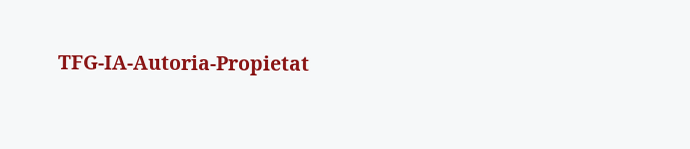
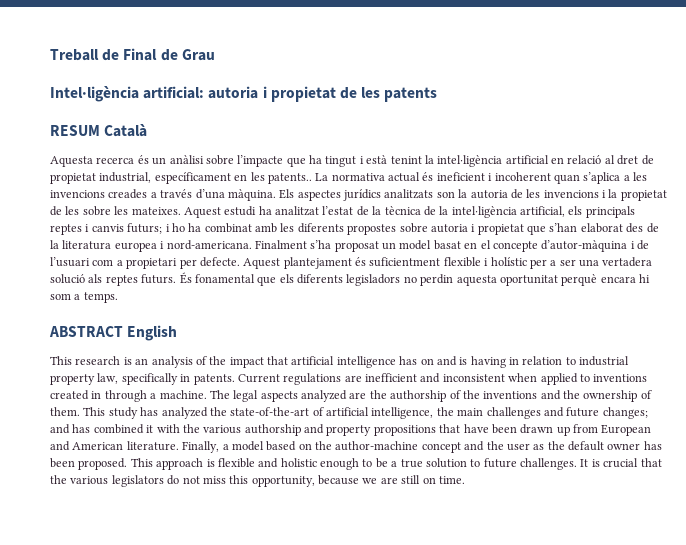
- TFG-IA-Autoria-Propietat
+ Treball de Final de Grau
+ Intel·ligència artificial: autoria i propietat de les patents
+ RESUM Català
+ Aquesta recerca és un anàlisi sobre l’impacte que ha tingut i està tenint la intel·ligència artificial en relació al dret de propietat industrial, específicament en les patents.. La normativa actual és ineficient i incoherent quan s’aplica a les invencions creades a través d’una màquina. Els aspectes jurídics analitzats son la autoria de les invencions i la propietat de les sobre les mateixes. Aquest estudi ha analitzat l’estat de la tècnica de la intel·ligència artificial, els principals reptes i canvis futurs; i ho ha combinat amb les diferents propostes sobre autoria i propietat que s’han elaborat des de la literatura europea i nord-americana. Finalment s’ha proposat un model basat en el concepte d’autor-màquina i de l’usuari com a propietari per defecte. Aquest plantejament és suficientment flexible i holístic per a ser una vertadera solució als reptes futurs. És fonamental que els diferents legisladors no perdin aquesta oportunitat perquè encara hi som a temps.
+ ABSTRACT English
+ This research is an analysis of the impact that artificial intelligence has on and is having in relation to industrial property law, specifically in patents. Current regulations are inefficient and inconsistent when applied to inventions created in through a machine. The legal aspects analyzed are the authorship of the inventions and the ownership of them. This study has analyzed the state-of-the-art of artificial intelligence, the main challenges and future changes; and has combined it with the various authorship and property propositions that have been drawn up from European and American literature. Finally, a model based on the author-machine concept and the user as the default owner has been proposed. This approach is flexible and holistic enough to be a true solution to future challenges. It is crucial that the various legislators do not miss this opportunity, because we are still on time.

